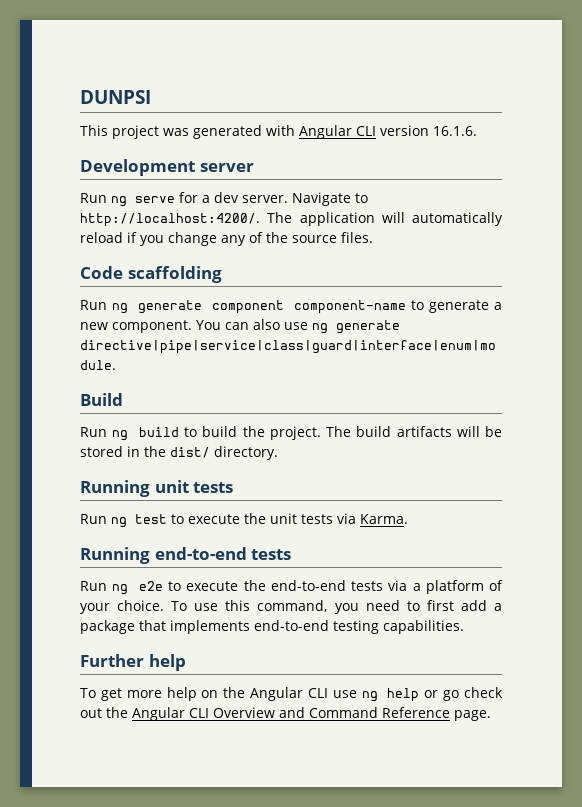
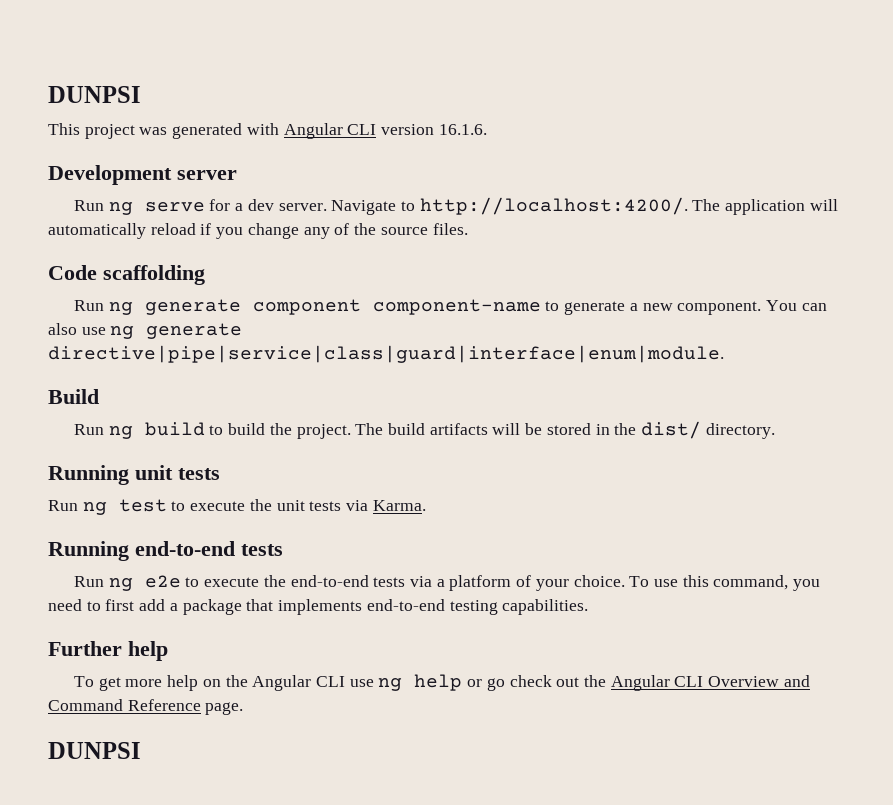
  To get more help on the Angular CLI use ng help or go check out the Angular CLI Overview and Command Reference page.
+ DUNPSI

